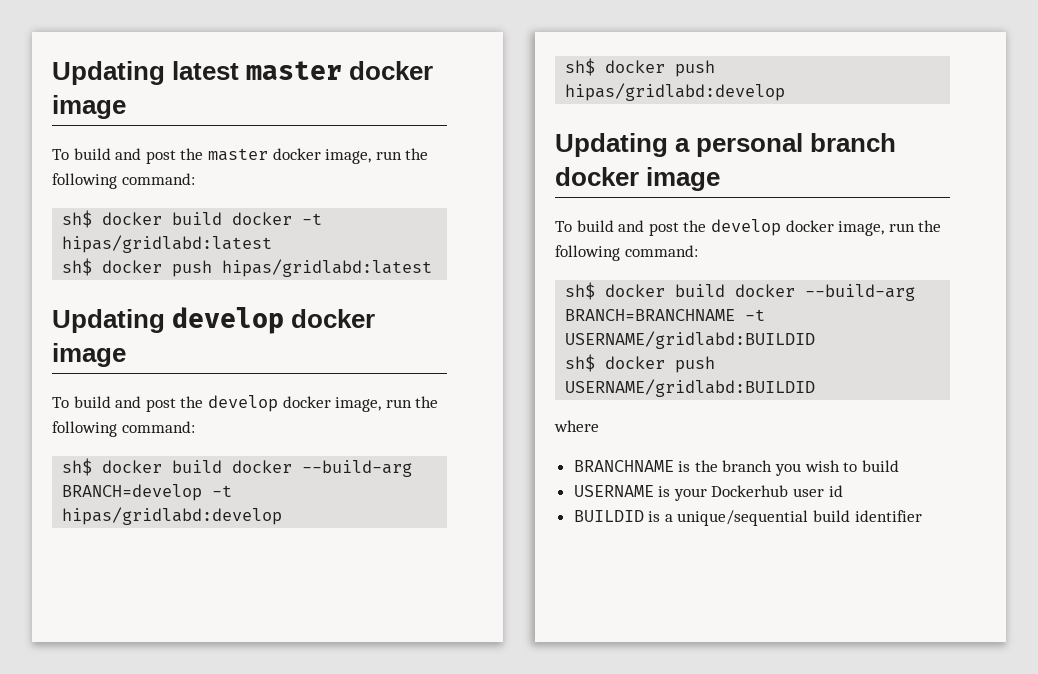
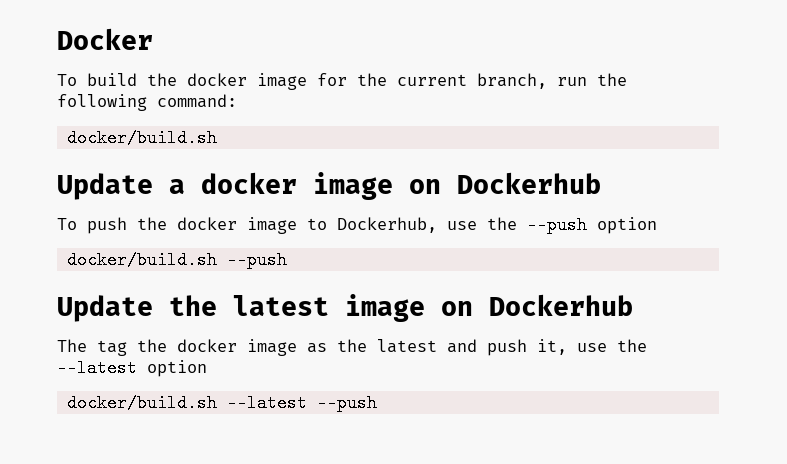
- Updating latest master docker image
- To build and post the master docker image, run the following command:
- sh$ docker build docker -t hipas/gridlabd:latest
- sh$ docker push hipas/gridlabd:latest
- Updating develop docker image
- To build and post the develop docker image, run the following command:
- sh$ docker build docker --build-arg BRANCH=develop -t hipas/gridlabd:develop
- sh$ docker push hipas/gridlabd:develop
- Updating a personal branch docker image
- To build and post the develop docker image, run the following command:
- sh$ docker build docker --build-arg BRANCH=BRANCHNAME -t USERNAME/gridlabd:BUILDID
- sh$ docker push USERNAME/gridlabd:BUILDID
- where
- BRANCHNAME is the branch you wish to build
- USERNAME is your Dockerhub user id
- BUILDID is a unique/sequential build identifier
+ Docker
+ To build the docker image for the current branch, run the following command:
+ docker/build.sh
+ Update a docker image on Dockerhub
+ To push the docker image to Dockerhub, use the --push option
+ docker/build.sh --push
+ Update the latest image on Dockerhub
+ The tag the docker image as the latest and push it, use the --latest option
+ docker/build.sh --latest --push

